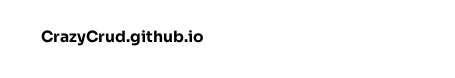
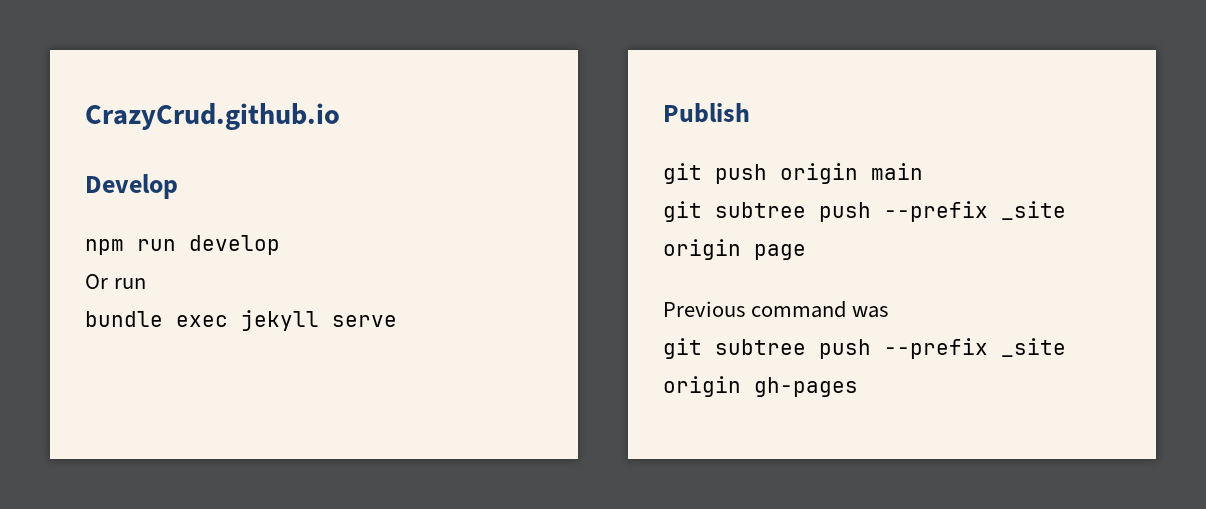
+ Develop
+ npm run develop
+ Or run
+ bundle exec jekyll serve
+ Publish
+ git push origin main
+ git subtree push --prefix _site origin page
+ Previous command was
+ git subtree push --prefix _site origin gh-pages

